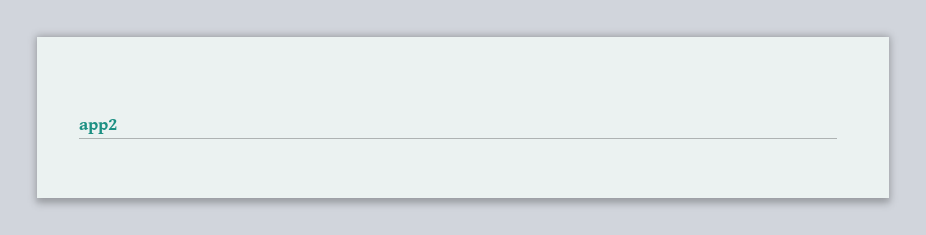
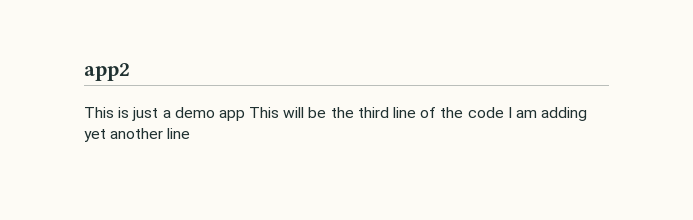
+ This is just a demo app This will be the third line of the code I am adding yet another line

